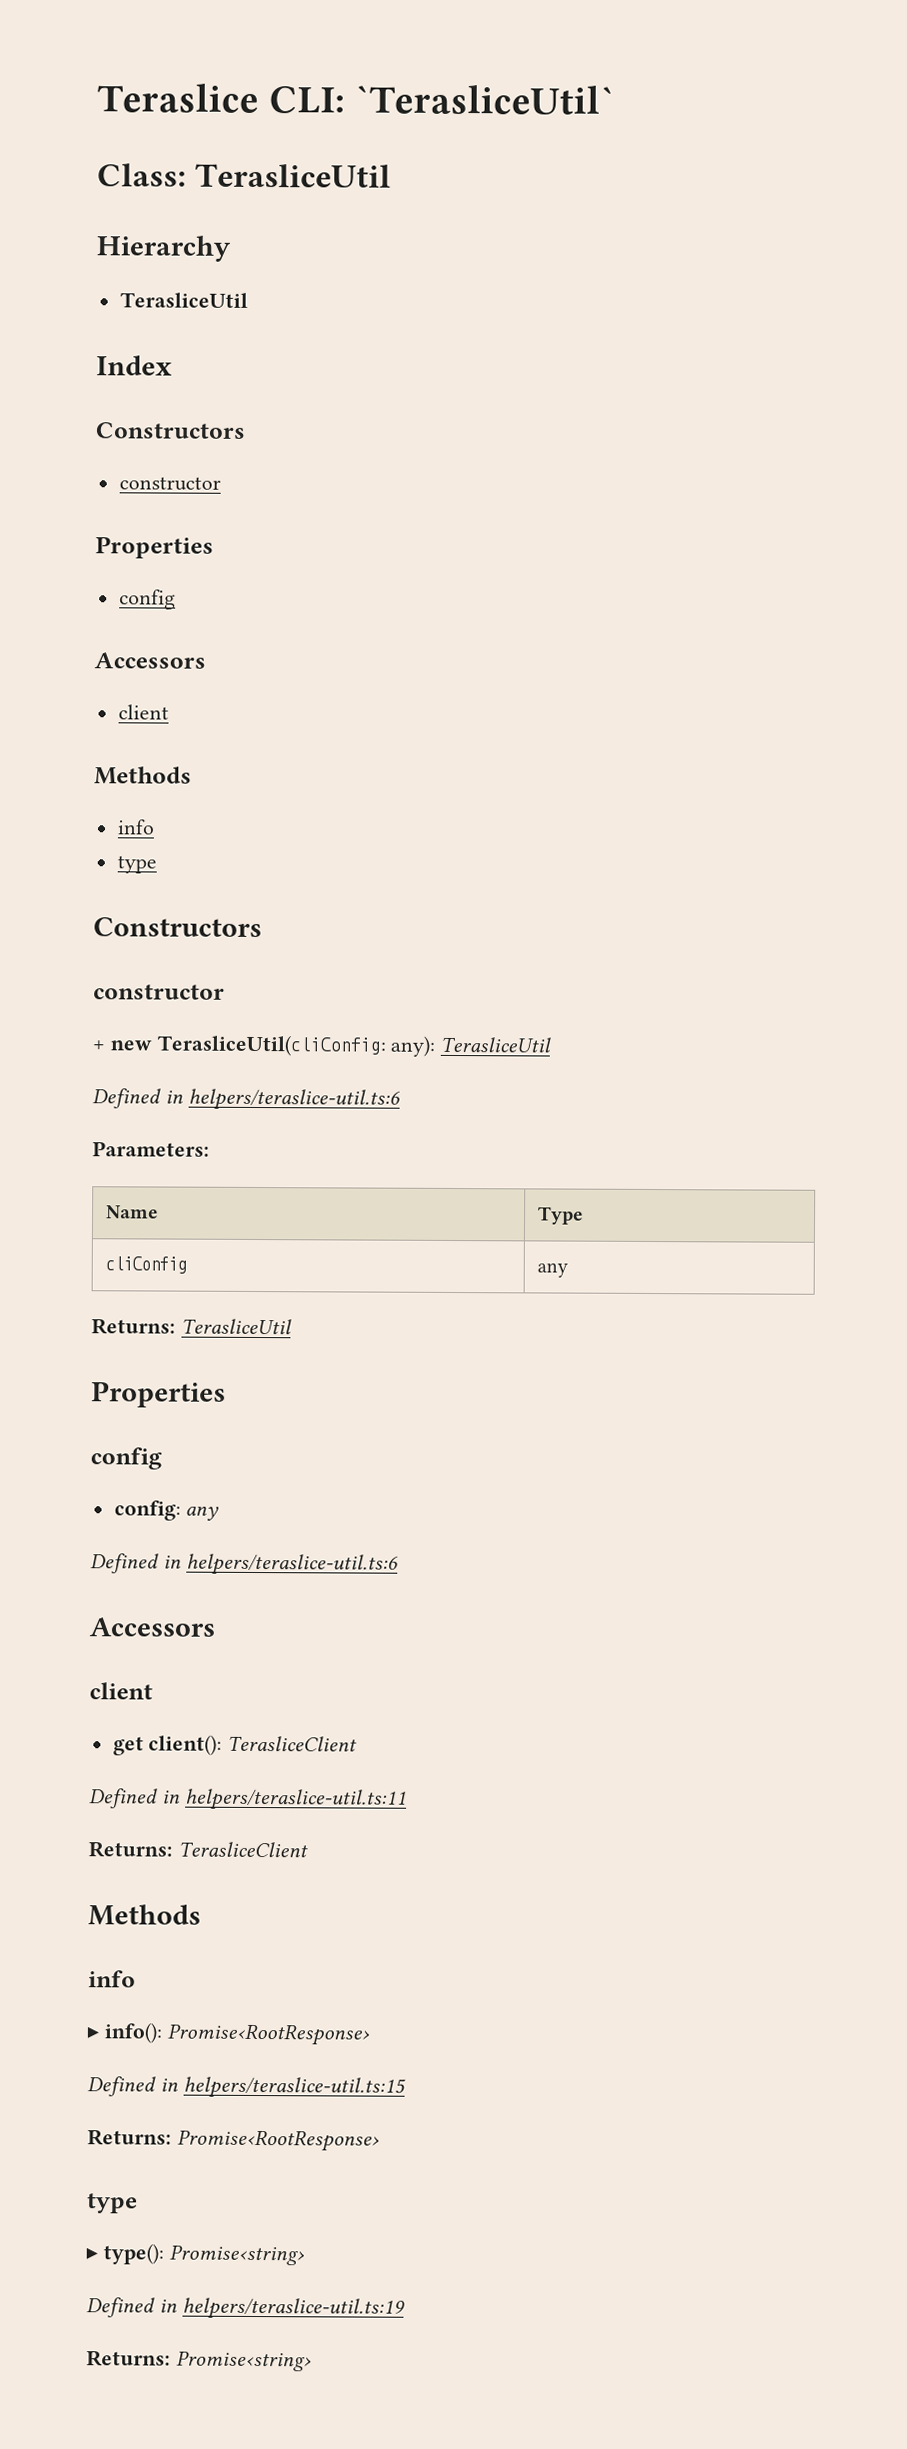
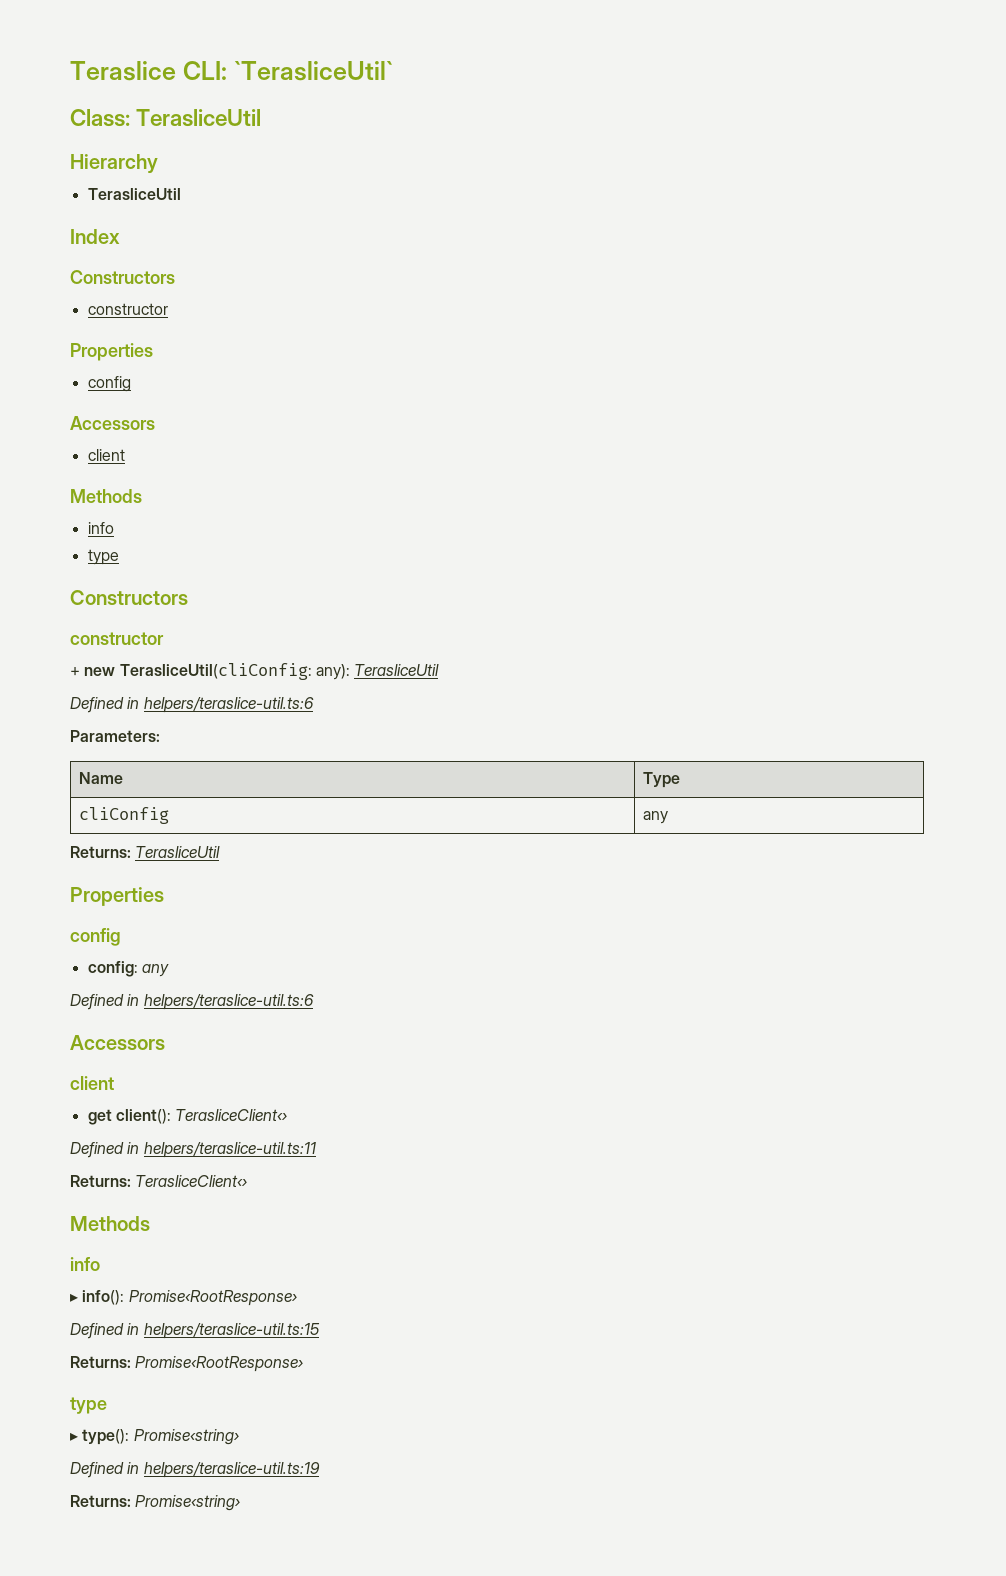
- get client(): TerasliceClient
+ get client(): TerasliceClient‹›
- Returns: TerasliceClient
+ Returns: TerasliceClient‹›

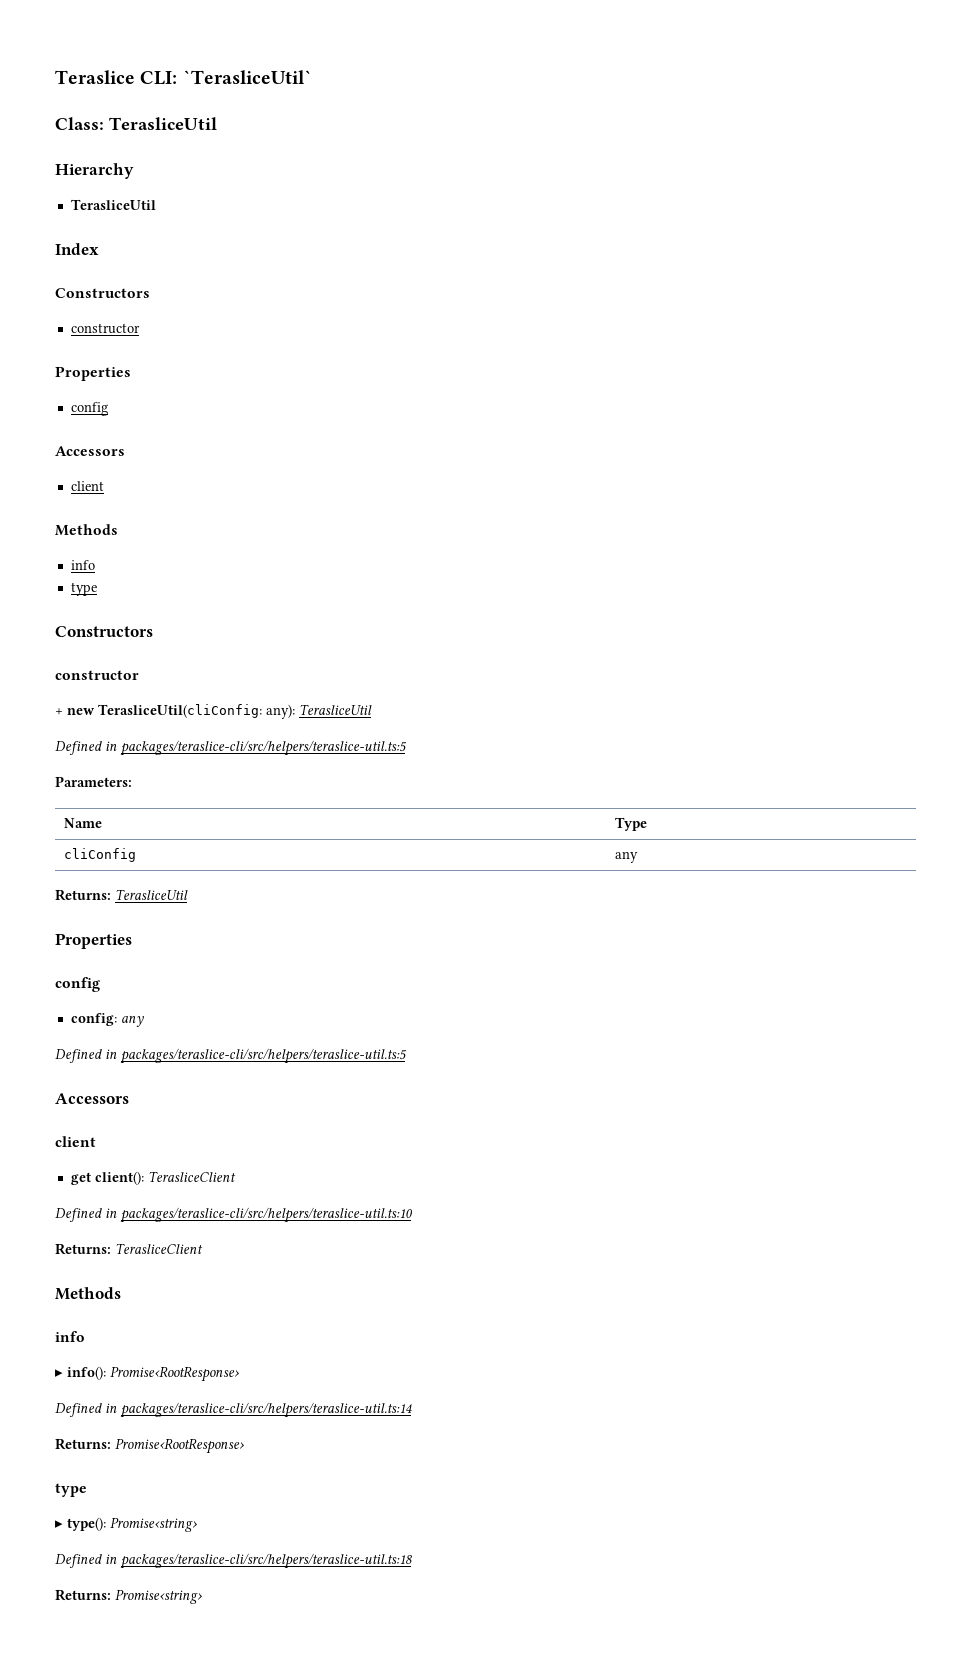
  + new TerasliceUtil(cliConfig: any): TerasliceUtil
- Defined in helpers/teraslice-util.ts:6
+ Defined in packages/teraslice-cli/src/helpers/teraslice-util.ts:5
  config: any
- Defined in helpers/teraslice-util.ts:6
+ Defined in packages/teraslice-cli/src/helpers/teraslice-util.ts:5
- get client(): TerasliceClient‹›
- Defined in helpers/teraslice-util.ts:11
- Returns: TerasliceClient‹›
+ get client(): TerasliceClient
+ Defined in packages/teraslice-cli/src/helpers/teraslice-util.ts:10
+ Returns: TerasliceClient
- Defined in helpers/teraslice-util.ts:15
+ Defined in packages/teraslice-cli/src/helpers/teraslice-util.ts:14
- Defined in helpers/teraslice-util.ts:19
+ Defined in packages/teraslice-cli/src/helpers/teraslice-util.ts:18

